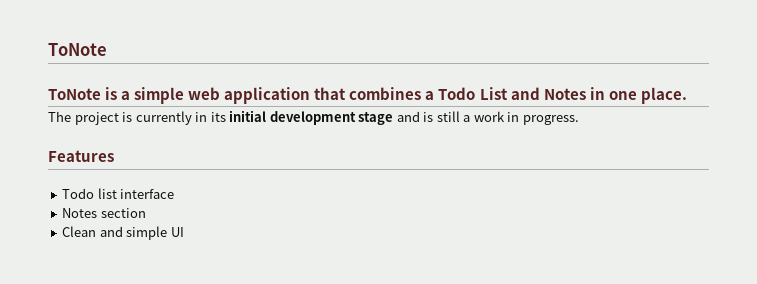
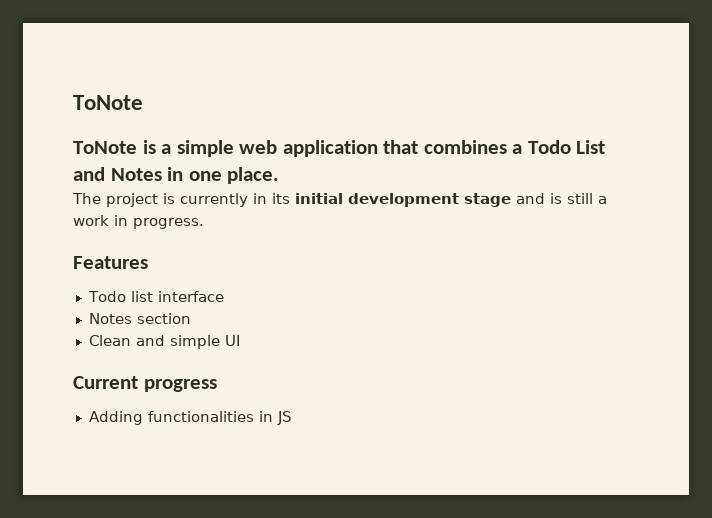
+ Current progress
+ Adding functionalities in JS

